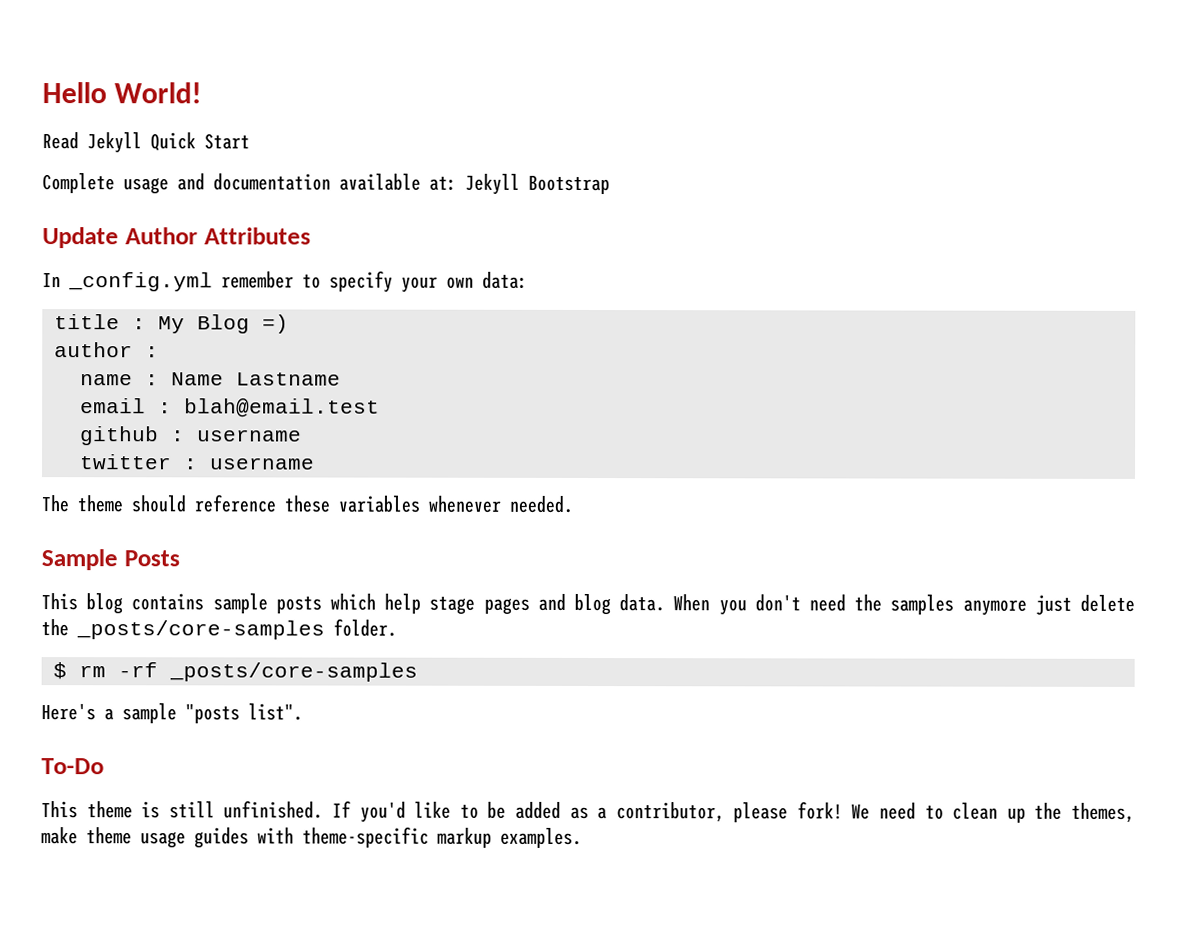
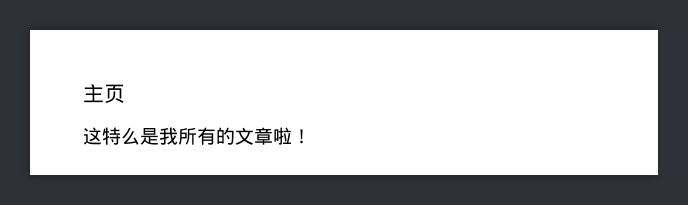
- Hello World!
- Read Jekyll Quick Start
- Complete usage and documentation available at: Jekyll Bootstrap
- Update Author Attributes
- In _config.yml remember to specify your own data:
- title : My Blog =)
- author :
- name : Name Lastname
- email : blah@email.test
- github : username
- twitter : username
- The theme should reference these variables whenever needed.
- Sample Posts
- This blog contains sample posts which help stage pages and blog data. When you don't need the samples anymore just delete the _posts/core-samples folder.
- $ rm -rf _posts/core-samples
- Here's a sample "posts list".
- To-Do
- This theme is still unfinished. If you'd like to be added as a contributor, please fork! We need to clean up the themes, make theme usage guides with theme-specific markup examples.
+ 主页
+ 这特么是我所有的文章啦！

